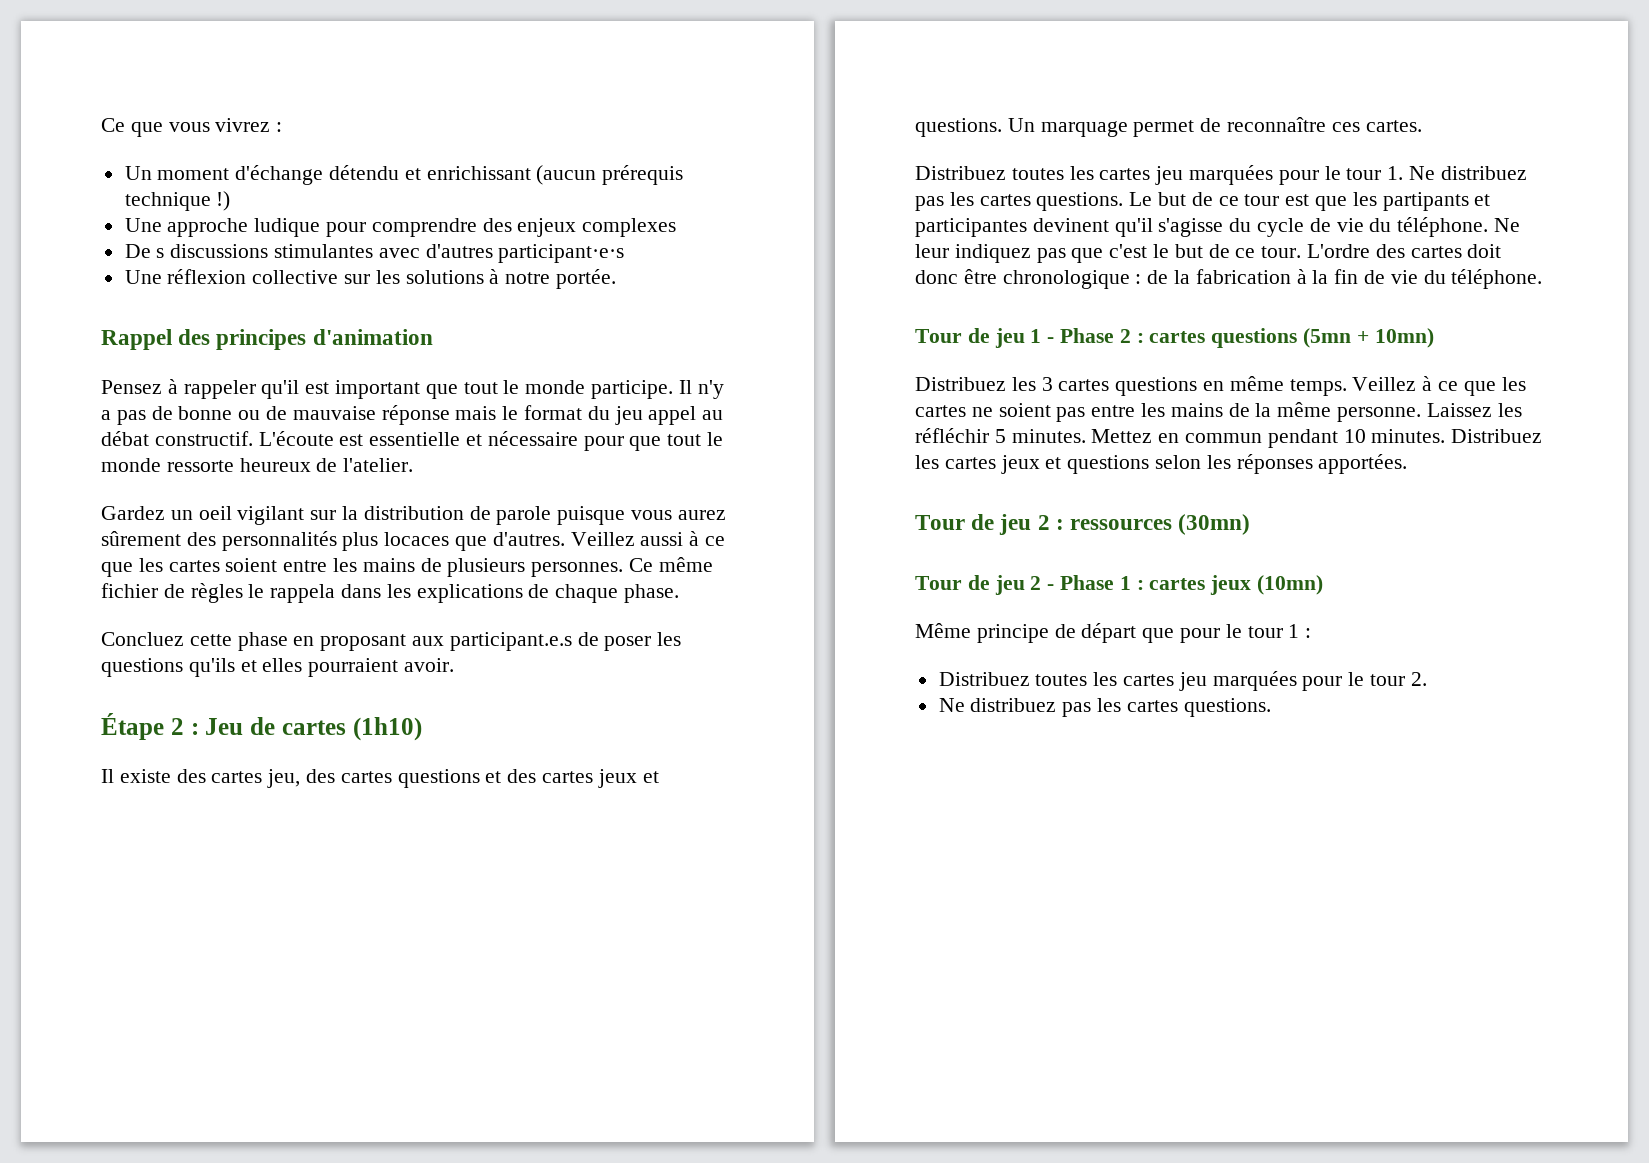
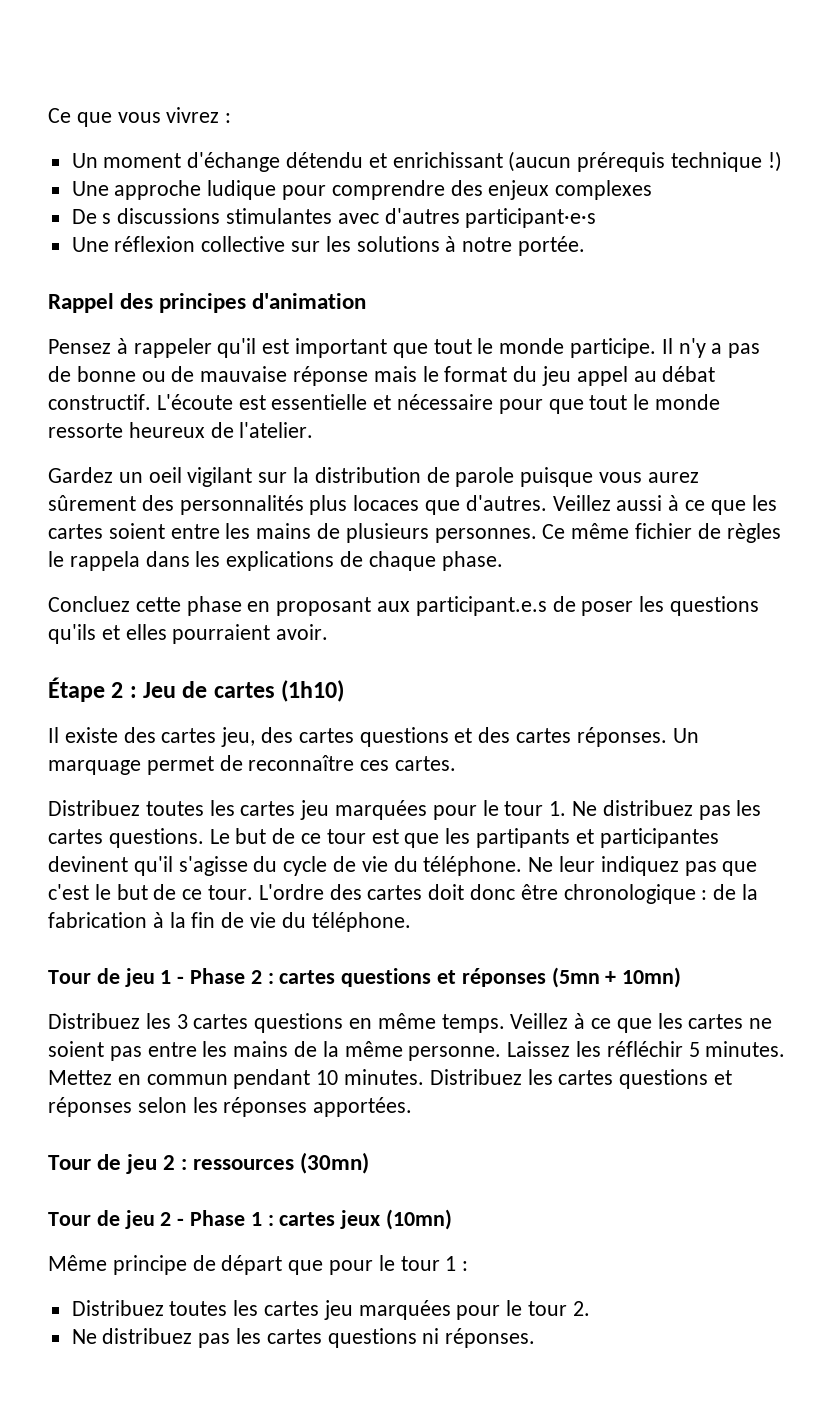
- Il existe des cartes jeu, des cartes questions et des cartes jeux et questions.
+ Il existe des cartes jeu, des cartes questions et des cartes réponses.
- Tour de jeu 1 - Phase 2 : cartes questions (5mn + 10mn)
+ Tour de jeu 1 - Phase 2 : cartes questions et réponses (5mn + 10mn)
- Distribuez les cartes jeux et questions selon les réponses apportées.
+ Distribuez les cartes questions et réponses selon les réponses apportées.
  Distribuez toutes les cartes jeu marquées pour le tour 2.
- Ne distribuez pas les cartes questions.
+ Ne distribuez pas les cartes questions ni réponses.

